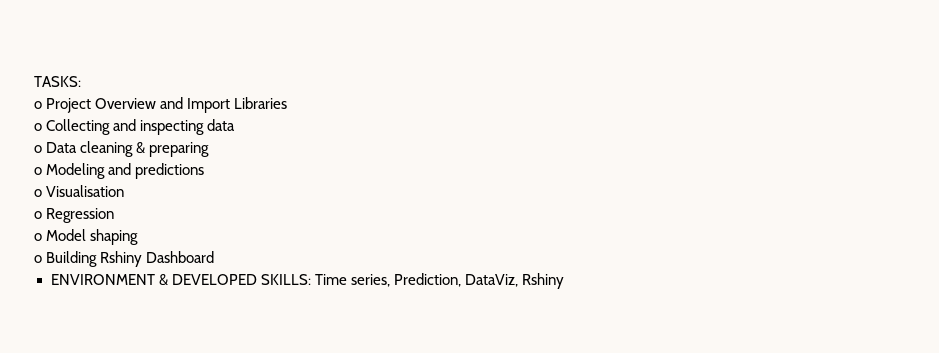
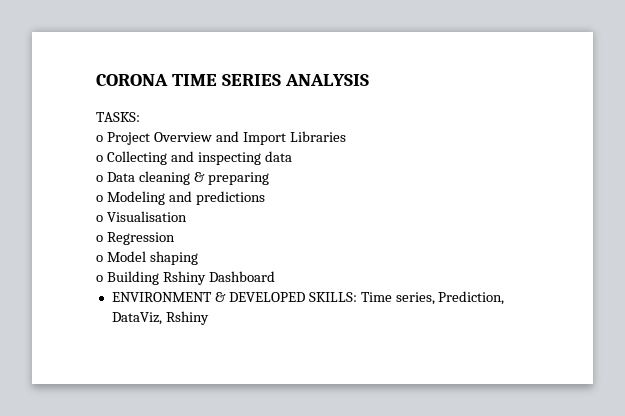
+ CORONA TIME SERIES ANALYSIS

